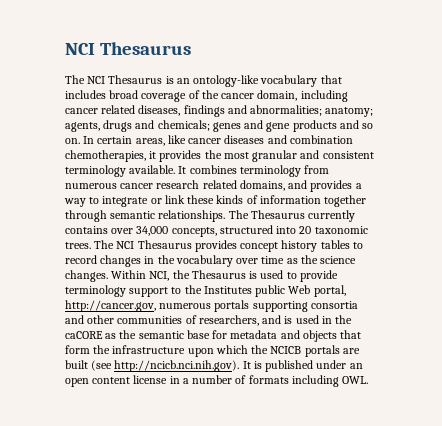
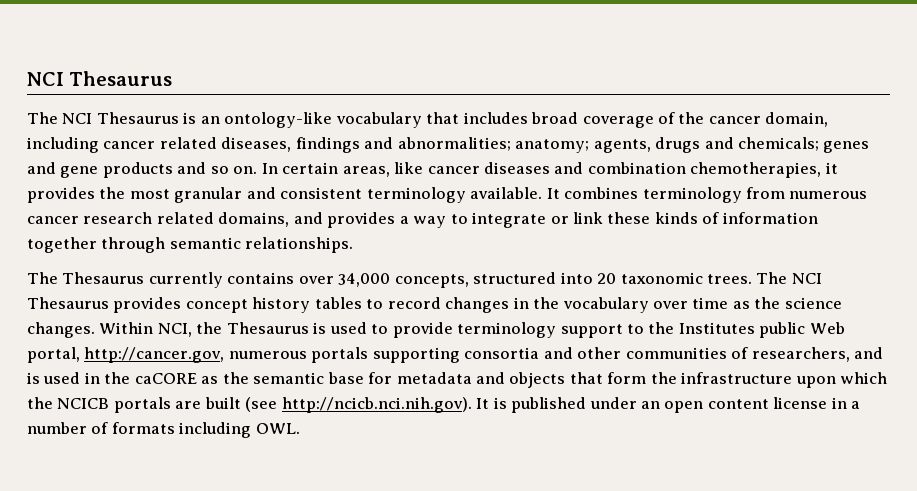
- It combines terminology from numerous cancer research related domains, and provides a way to integrate or link these kinds of information together through semantic relationships. The Thesaurus currently contains over 34,000 concepts, structured into 20 taxonomic trees.
+ It combines terminology from numerous cancer research related domains, and provides a way to integrate or link these kinds of information together through semantic relationships.
+ The Thesaurus currently contains over 34,000 concepts, structured into 20 taxonomic trees.

